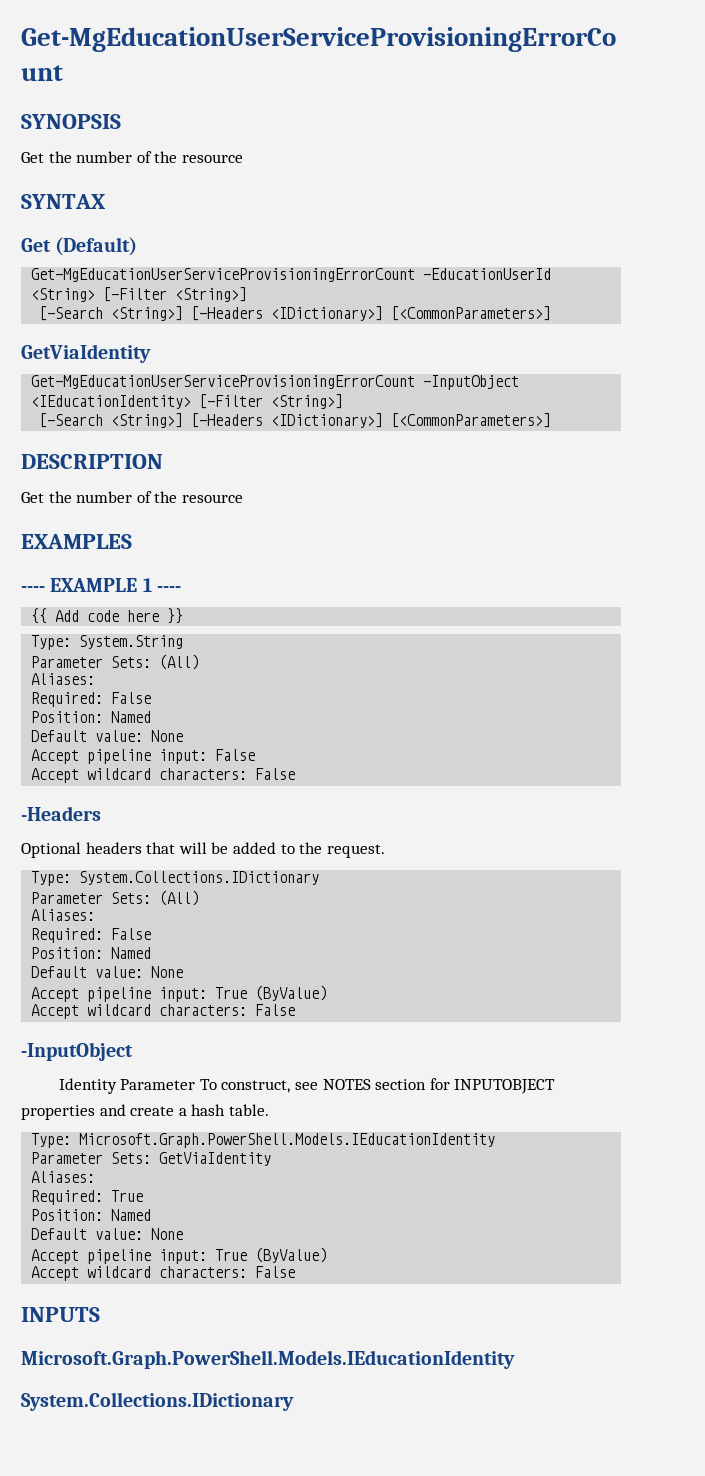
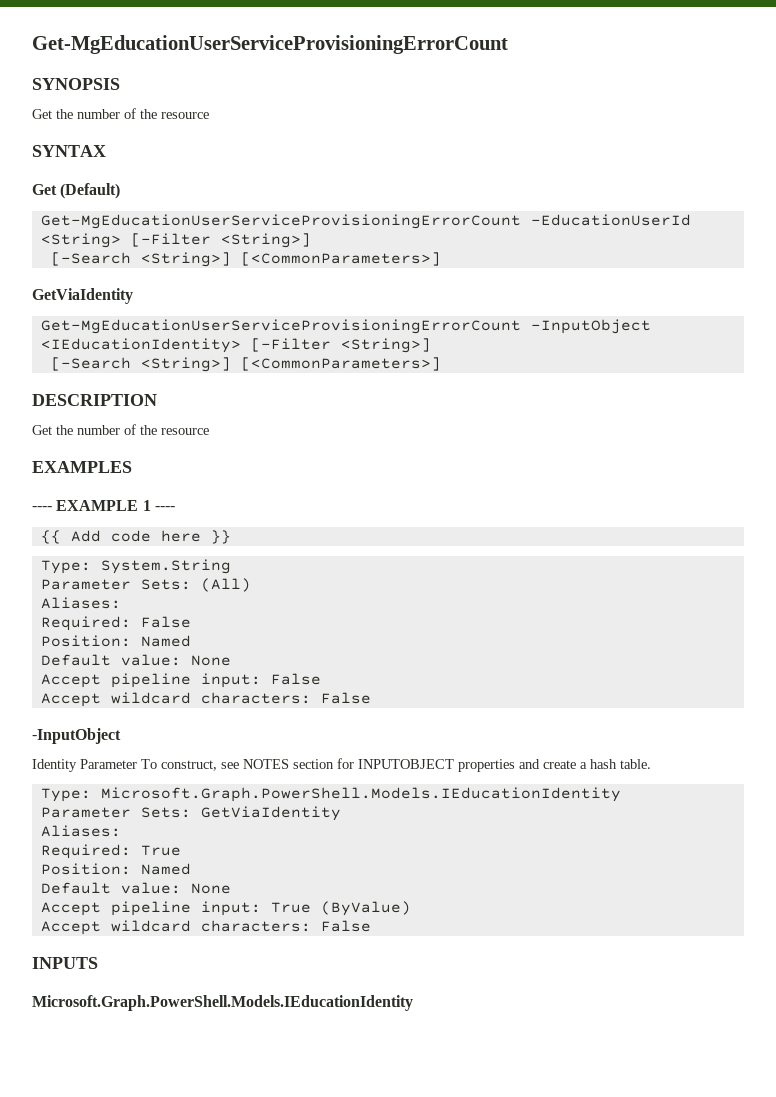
  Get-MgEducationUserServiceProvisioningErrorCount -EducationUserId <String> [-Filter <String>]
- [-Search <String>] [-Headers <IDictionary>] [<CommonParameters>]
+ [-Search <String>] [<CommonParameters>]
  Get-MgEducationUserServiceProvisioningErrorCount -InputObject <IEducationIdentity> [-Filter <String>]
- [-Search <String>] [-Headers <IDictionary>] [<CommonParameters>]
+ [-Search <String>] [<CommonParameters>]
- -Headers
- Optional headers that will be added to the request.
- Type: System.Collections.IDictionary
- Parameter Sets: (All)
- Aliases:
- Required: False
- Position: Named
- Default value: None
- Accept pipeline input: True (ByValue)
- Accept wildcard characters: False
  INPUTS
  Microsoft.Graph.PowerShell.Models.IEducationIdentity
- System.Collections.IDictionary

